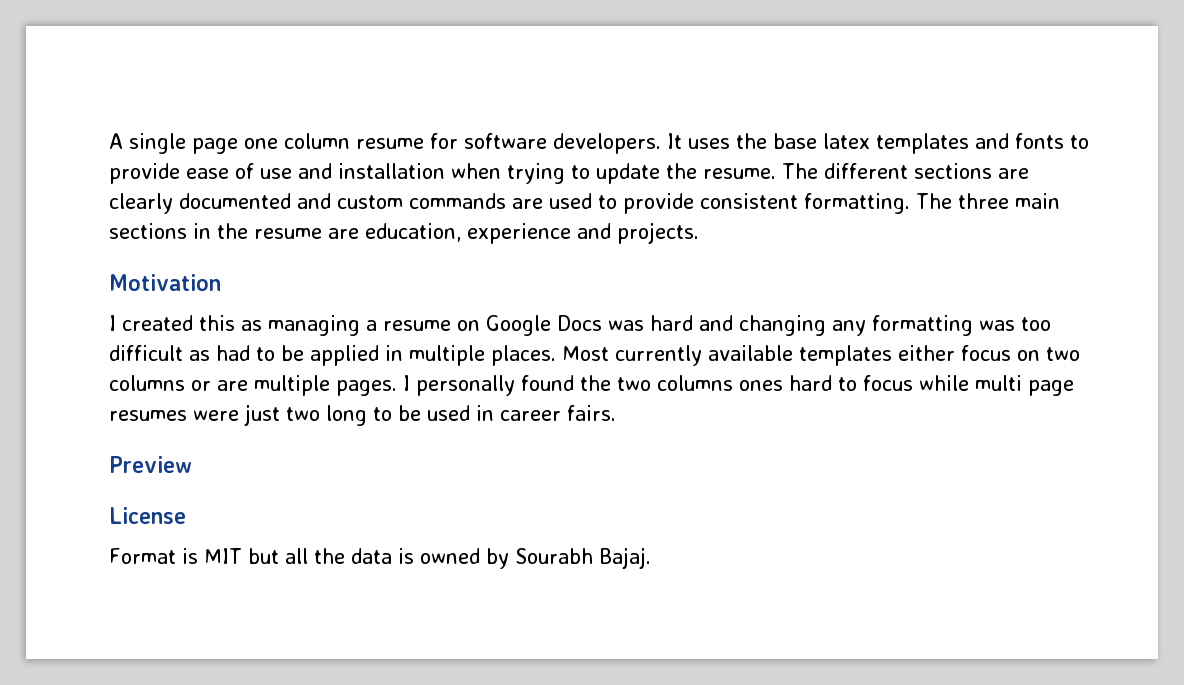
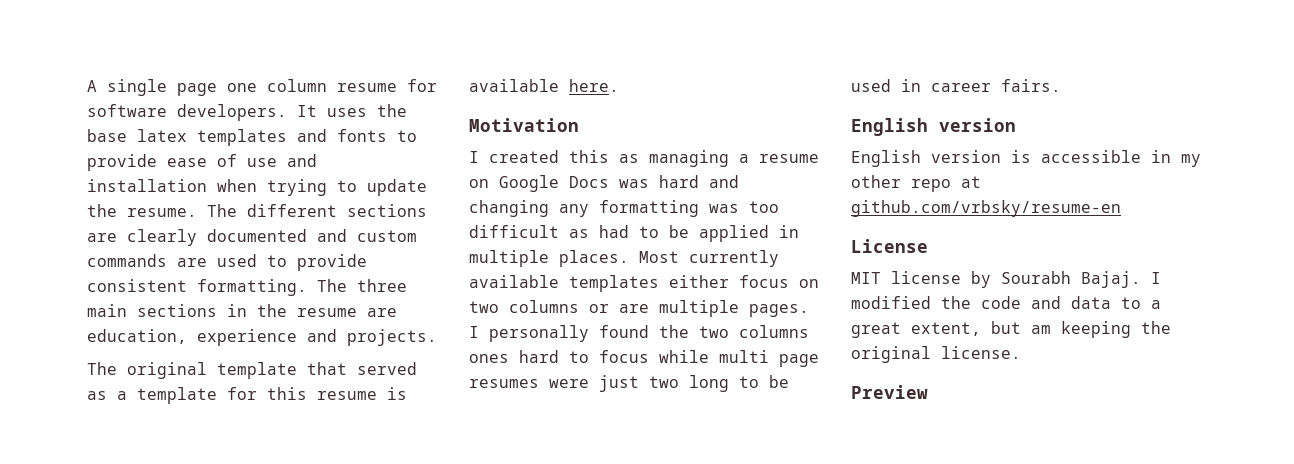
+ The original template that served as a template for this resume is available here.
  I personally found the two columns ones hard to focus while multi page resumes were just two long to be used in career fairs.
+ English version
+ English version is accessible in my other repo at github.com/vrbsky/resume-en
+ License
+ MIT license by Sourabh Bajaj. I modified the code and data to a great extent, but am keeping the original license.
  Preview
- License
- Format is MIT but all the data is owned by Sourabh Bajaj.

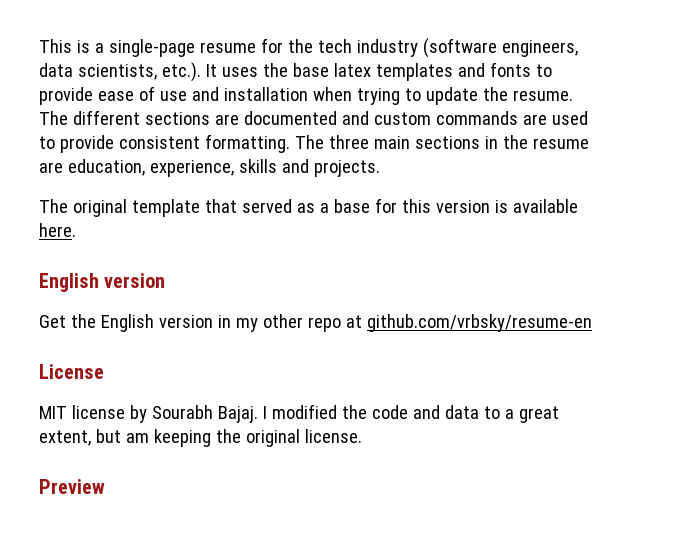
- A single page one column resume for software developers. It uses the base latex templates and fonts to provide ease of use and installation when trying to update the resume.
+ This is a single-page resume for the tech industry (software engineers, data scientists, etc.). It uses the base latex templates and fonts to provide ease of use and installation when trying to update the resume.
- The different sections are clearly documented and custom commands are used to provide consistent formatting.
+ The different sections are documented and custom commands are used to provide consistent formatting.
- The three main sections in the resume are education, experience and projects.
+ The three main sections in the resume are education, experience, skills and projects.
- The original template that served as a template for this resume is available here.
- Motivation
- I created this as managing a resume on Google Docs was hard and changing any formatting was too difficult as had to be applied in multiple places. Most currently available templates either focus on two columns or are multiple pages. I personally found the two columns ones hard to focus while multi page resumes were just two long to be used in career fairs.
+ The original template that served as a base for this version is available here.
  English version
- English version is accessible in my other repo at github.com/vrbsky/resume-en
+ Get the English version in my other repo at github.com/vrbsky/resume-en

